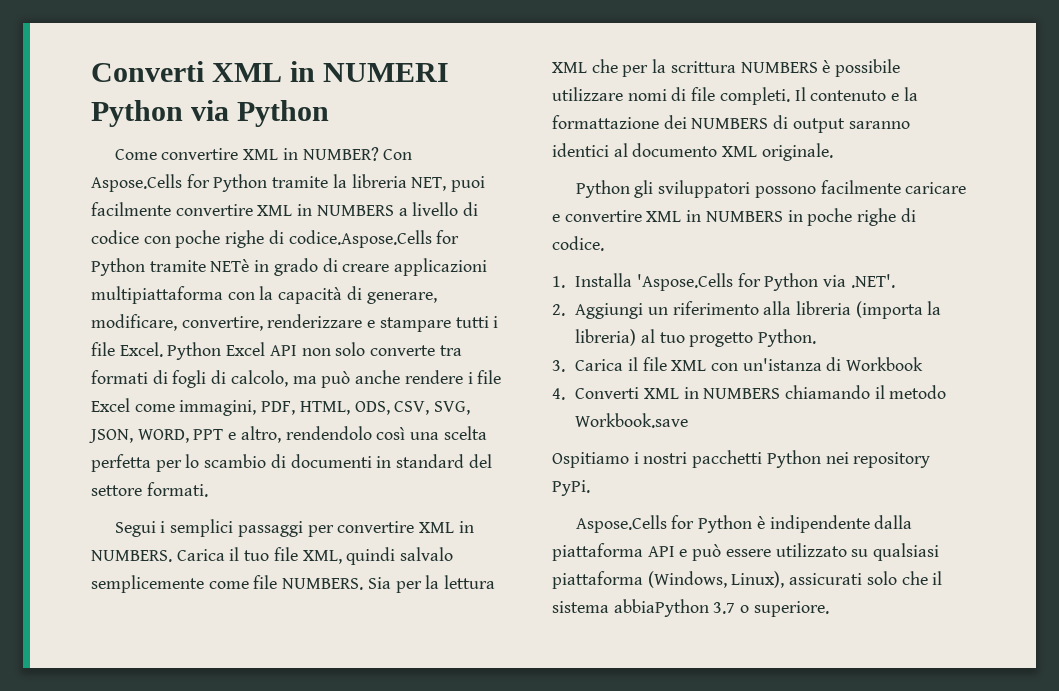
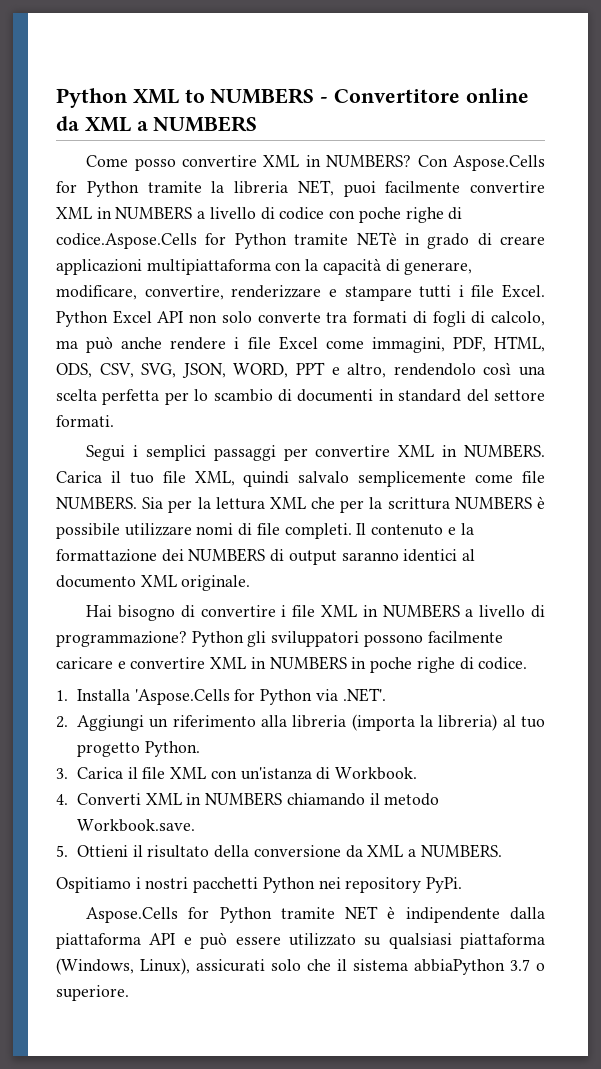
- Converti XML in NUMERI Python via Python
+ Python XML to NUMBERS - Convertitore online da XML a NUMBERS
- Come convertire XML in NUMBER?
+ Come posso convertire XML in NUMBERS?
+ Hai bisogno di convertire i file XML in NUMBERS a livello di programmazione?
- 3. Carica il file XML con un'istanza di Workbook
+ 3. Carica il file XML con un'istanza di Workbook.
- 4. Converti XML in NUMBERS chiamando il metodo Workbook.save
+ 4. Converti XML in NUMBERS chiamando il metodo Workbook.save.
+ 5. Ottieni il risultato della conversione da XML a NUMBERS.
- Aspose.Cells for Python è indipendente dalla piattaforma API e può essere utilizzato su qualsiasi piattaforma (Windows, Linux), assicurati solo che il sistema abbiaPython 3.7 o superiore.
+ Aspose.Cells for Python tramite NET è indipendente dalla piattaforma API e può essere utilizzato su qualsiasi piattaforma (Windows, Linux), assicurati solo che il sistema abbiaPython 3.7 o superiore.

